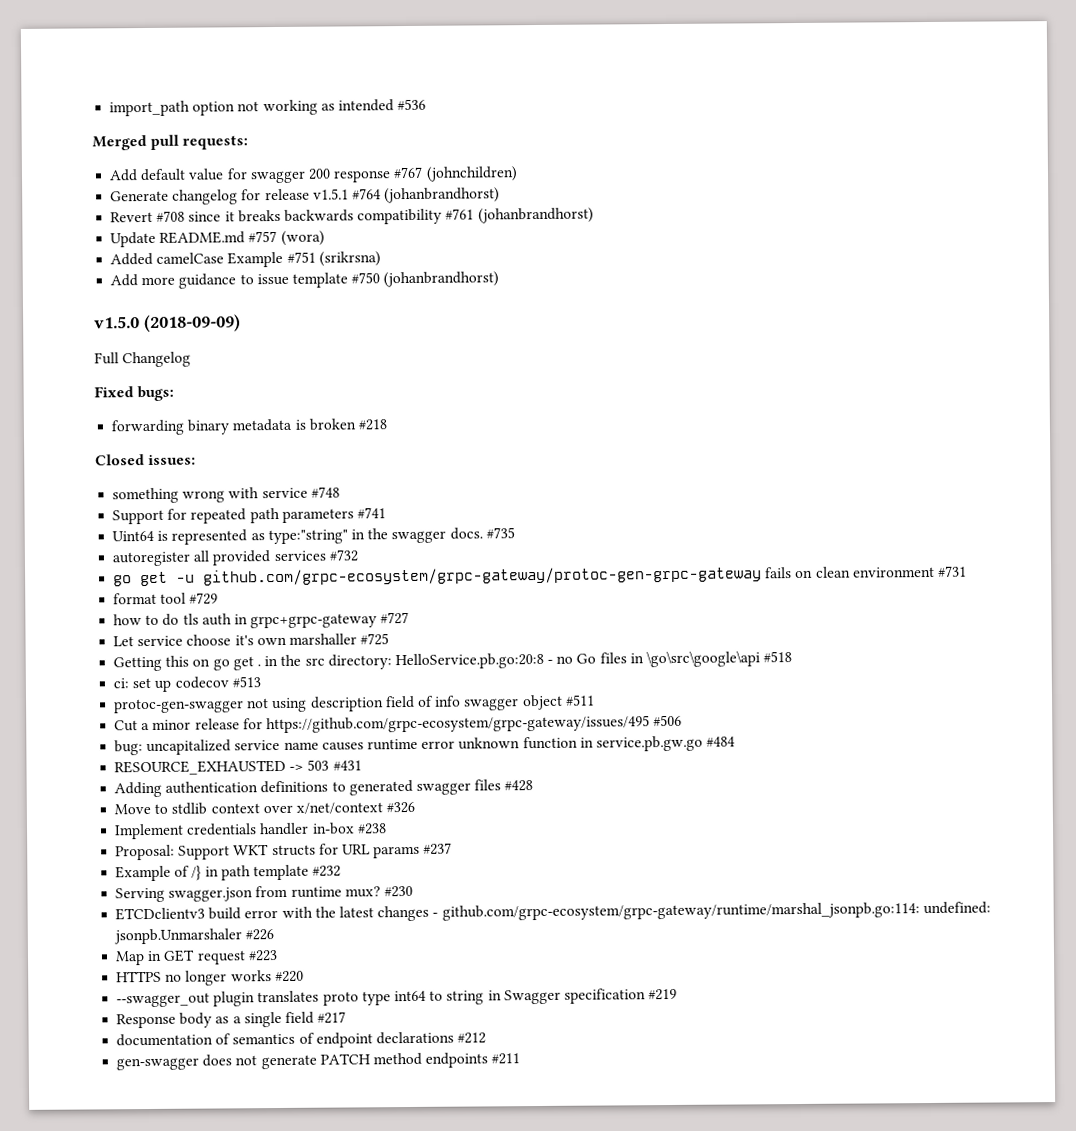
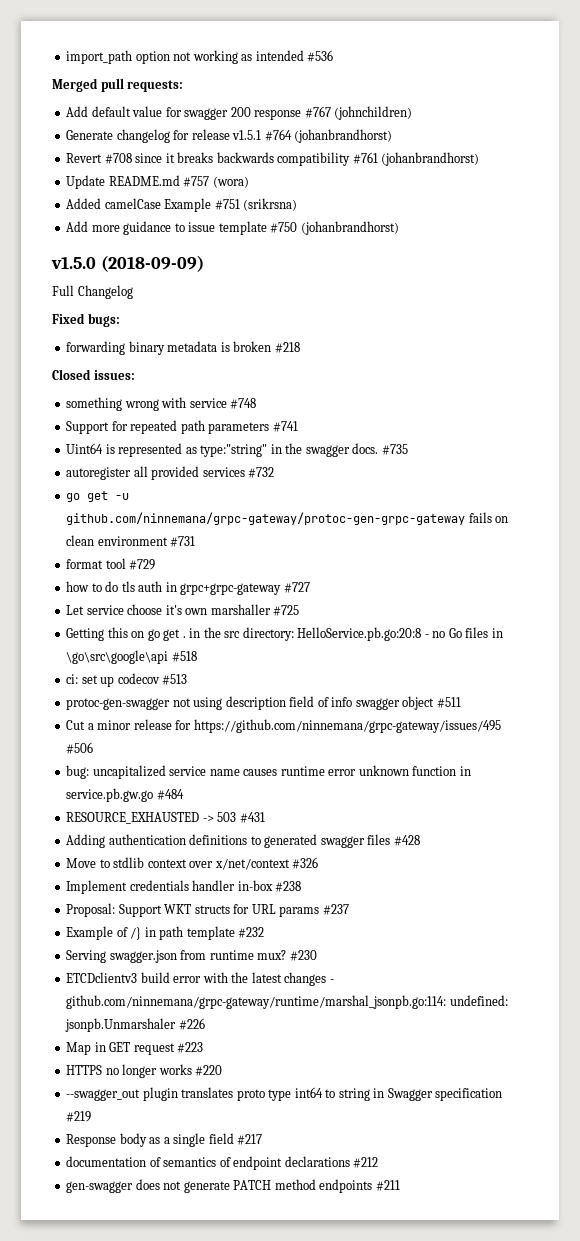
- go get -u github.com/grpc-ecosystem/grpc-gateway/protoc-gen-grpc-gateway fails on clean environment #731
+ go get -u github.com/ninnemana/grpc-gateway/protoc-gen-grpc-gateway fails on clean environment #731
- Cut a minor release for https://github.com/grpc-ecosystem/grpc-gateway/issues/495 #506
+ Cut a minor release for https://github.com/ninnemana/grpc-gateway/issues/495 #506
- ETCDclientv3 build error with the latest changes - github.com/grpc-ecosystem/grpc-gateway/runtime/marshal_jsonpb.go:114: undefined: jsonpb.Unmarshaler #226
+ ETCDclientv3 build error with the latest changes - github.com/ninnemana/grpc-gateway/runtime/marshal_jsonpb.go:114: undefined: jsonpb.Unmarshaler #226

